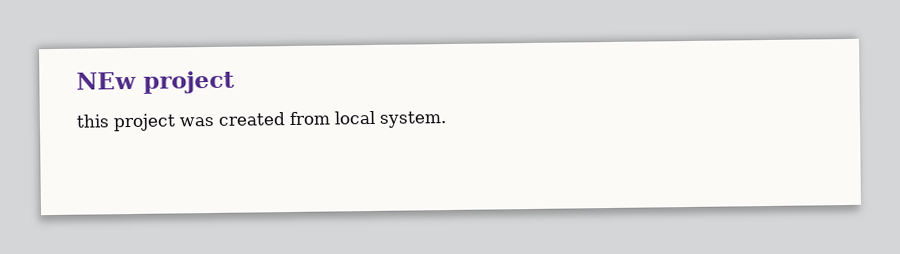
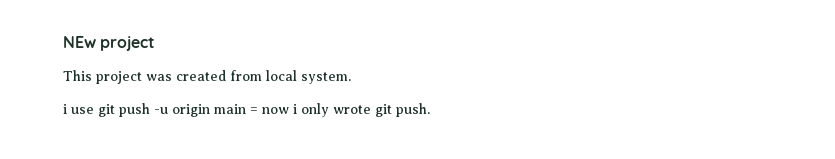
- this project was created from local system.
+ This project was created from local system.
+ i use git push -u origin main = now i only wrote git push.

